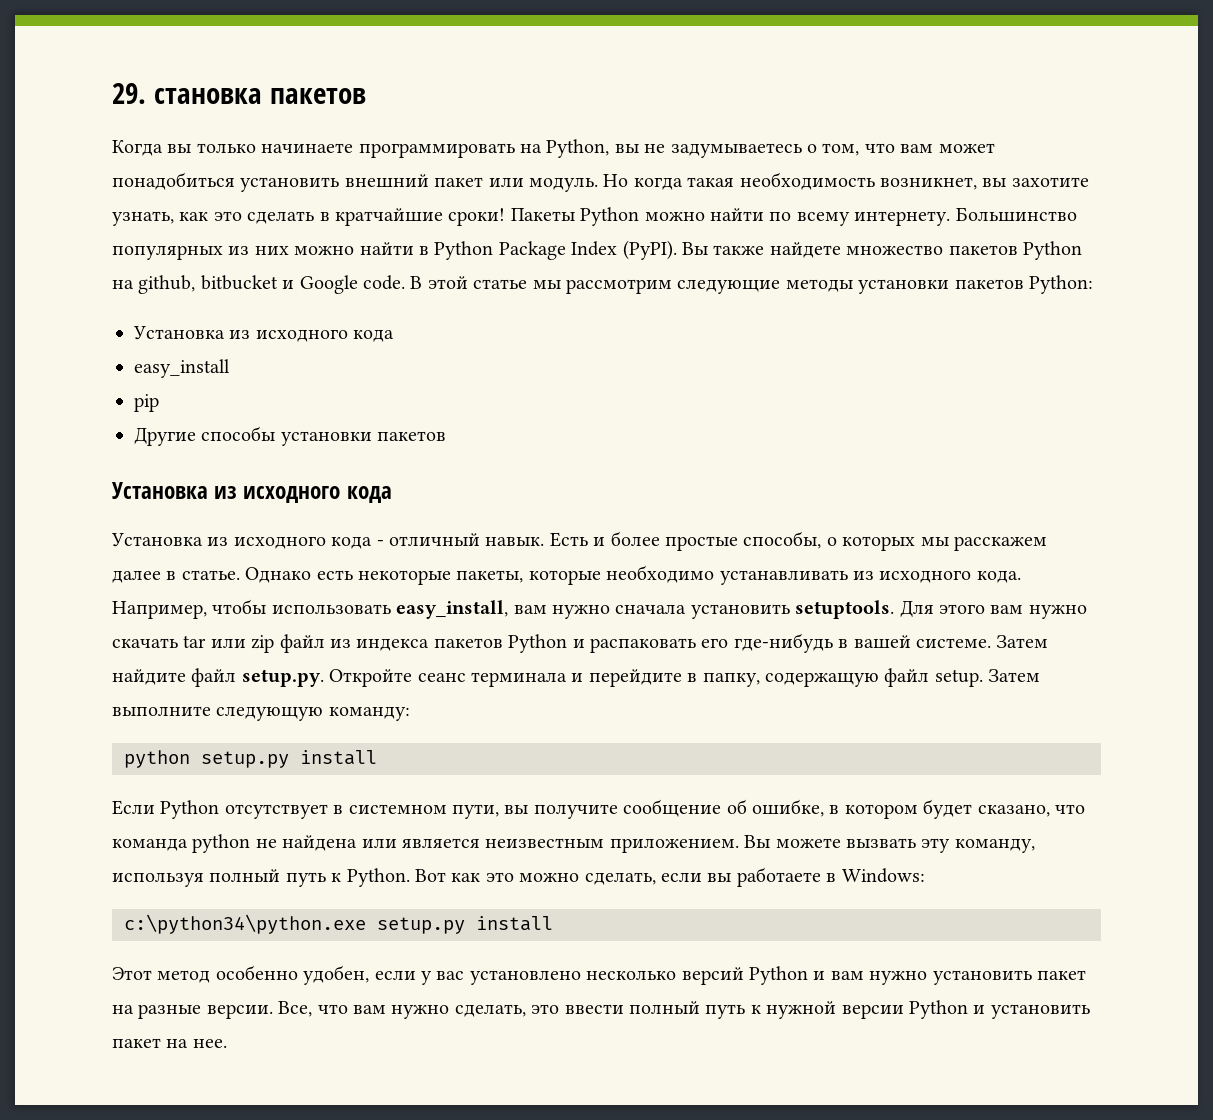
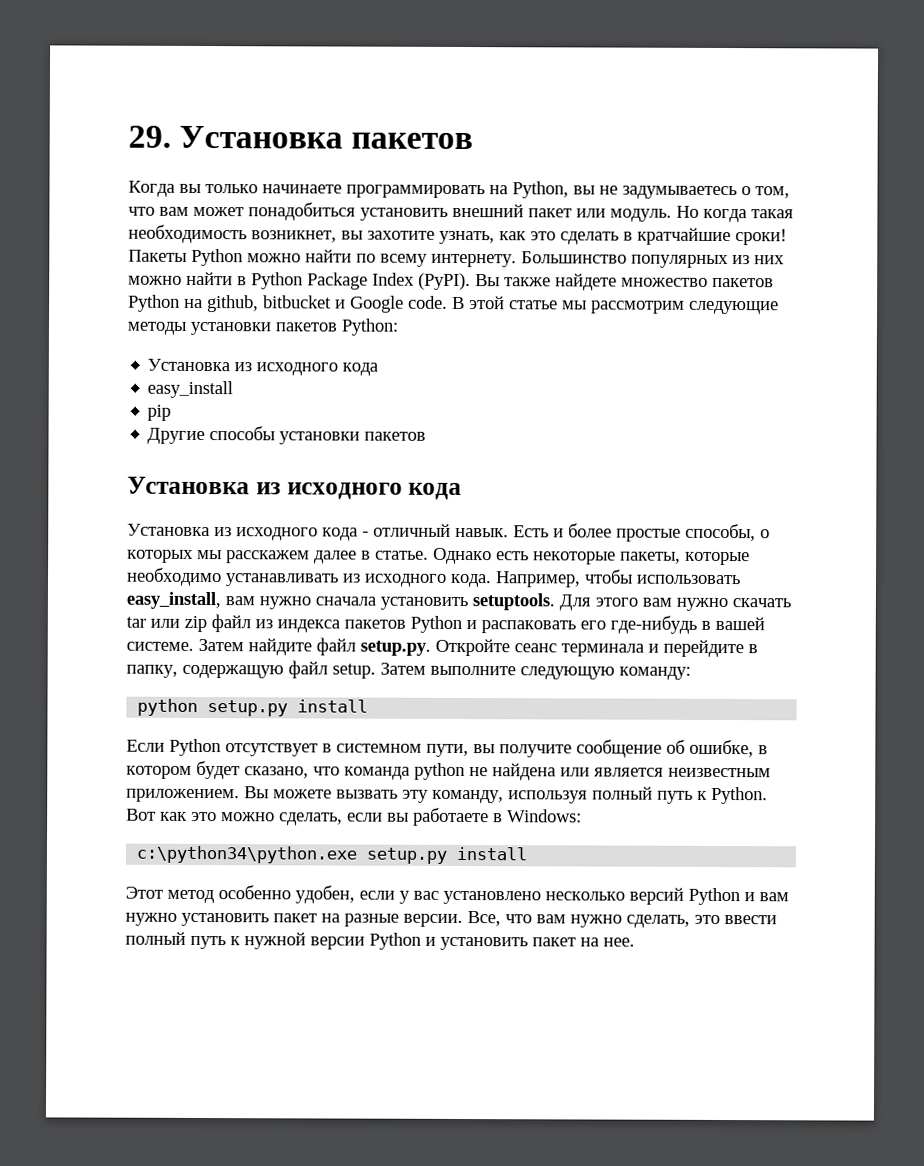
- 29. становка пакетов
+ 29. Установка пакетов

